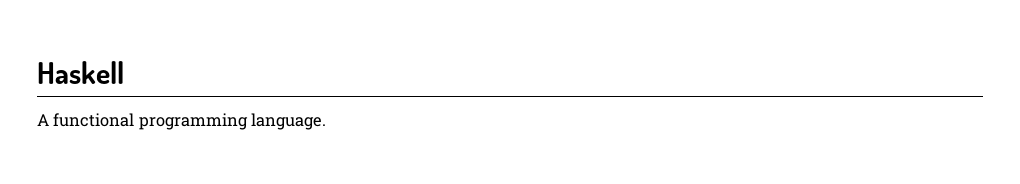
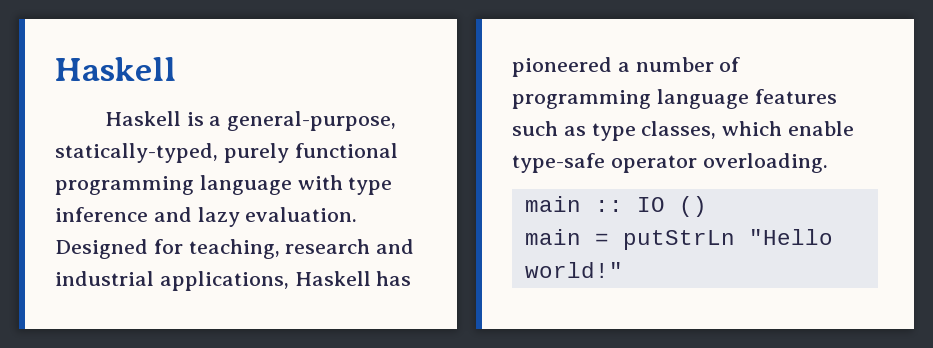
- A functional programming language.
+ Haskell is a general-purpose, statically-typed, purely functional programming language with type inference and lazy evaluation. Designed for teaching, research and industrial applications, Haskell has pioneered a number of programming language features such as type classes, which enable type-safe operator overloading.
+ main :: IO ()
+ main = putStrLn "Hello world!"

